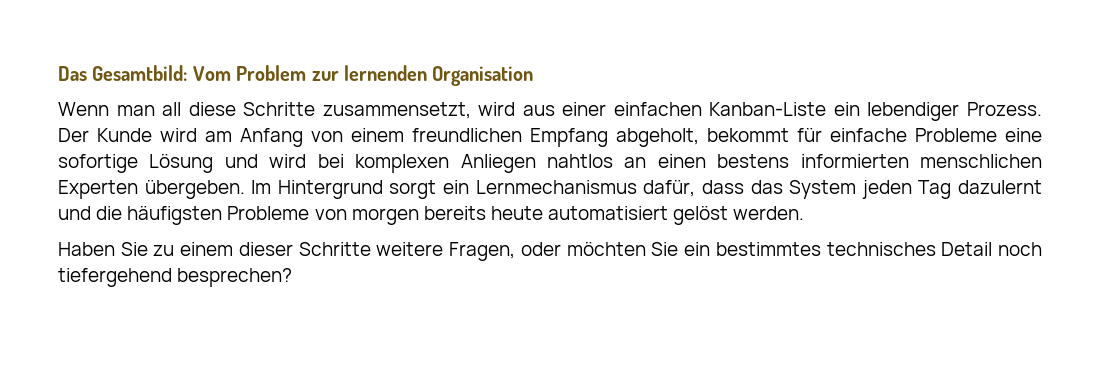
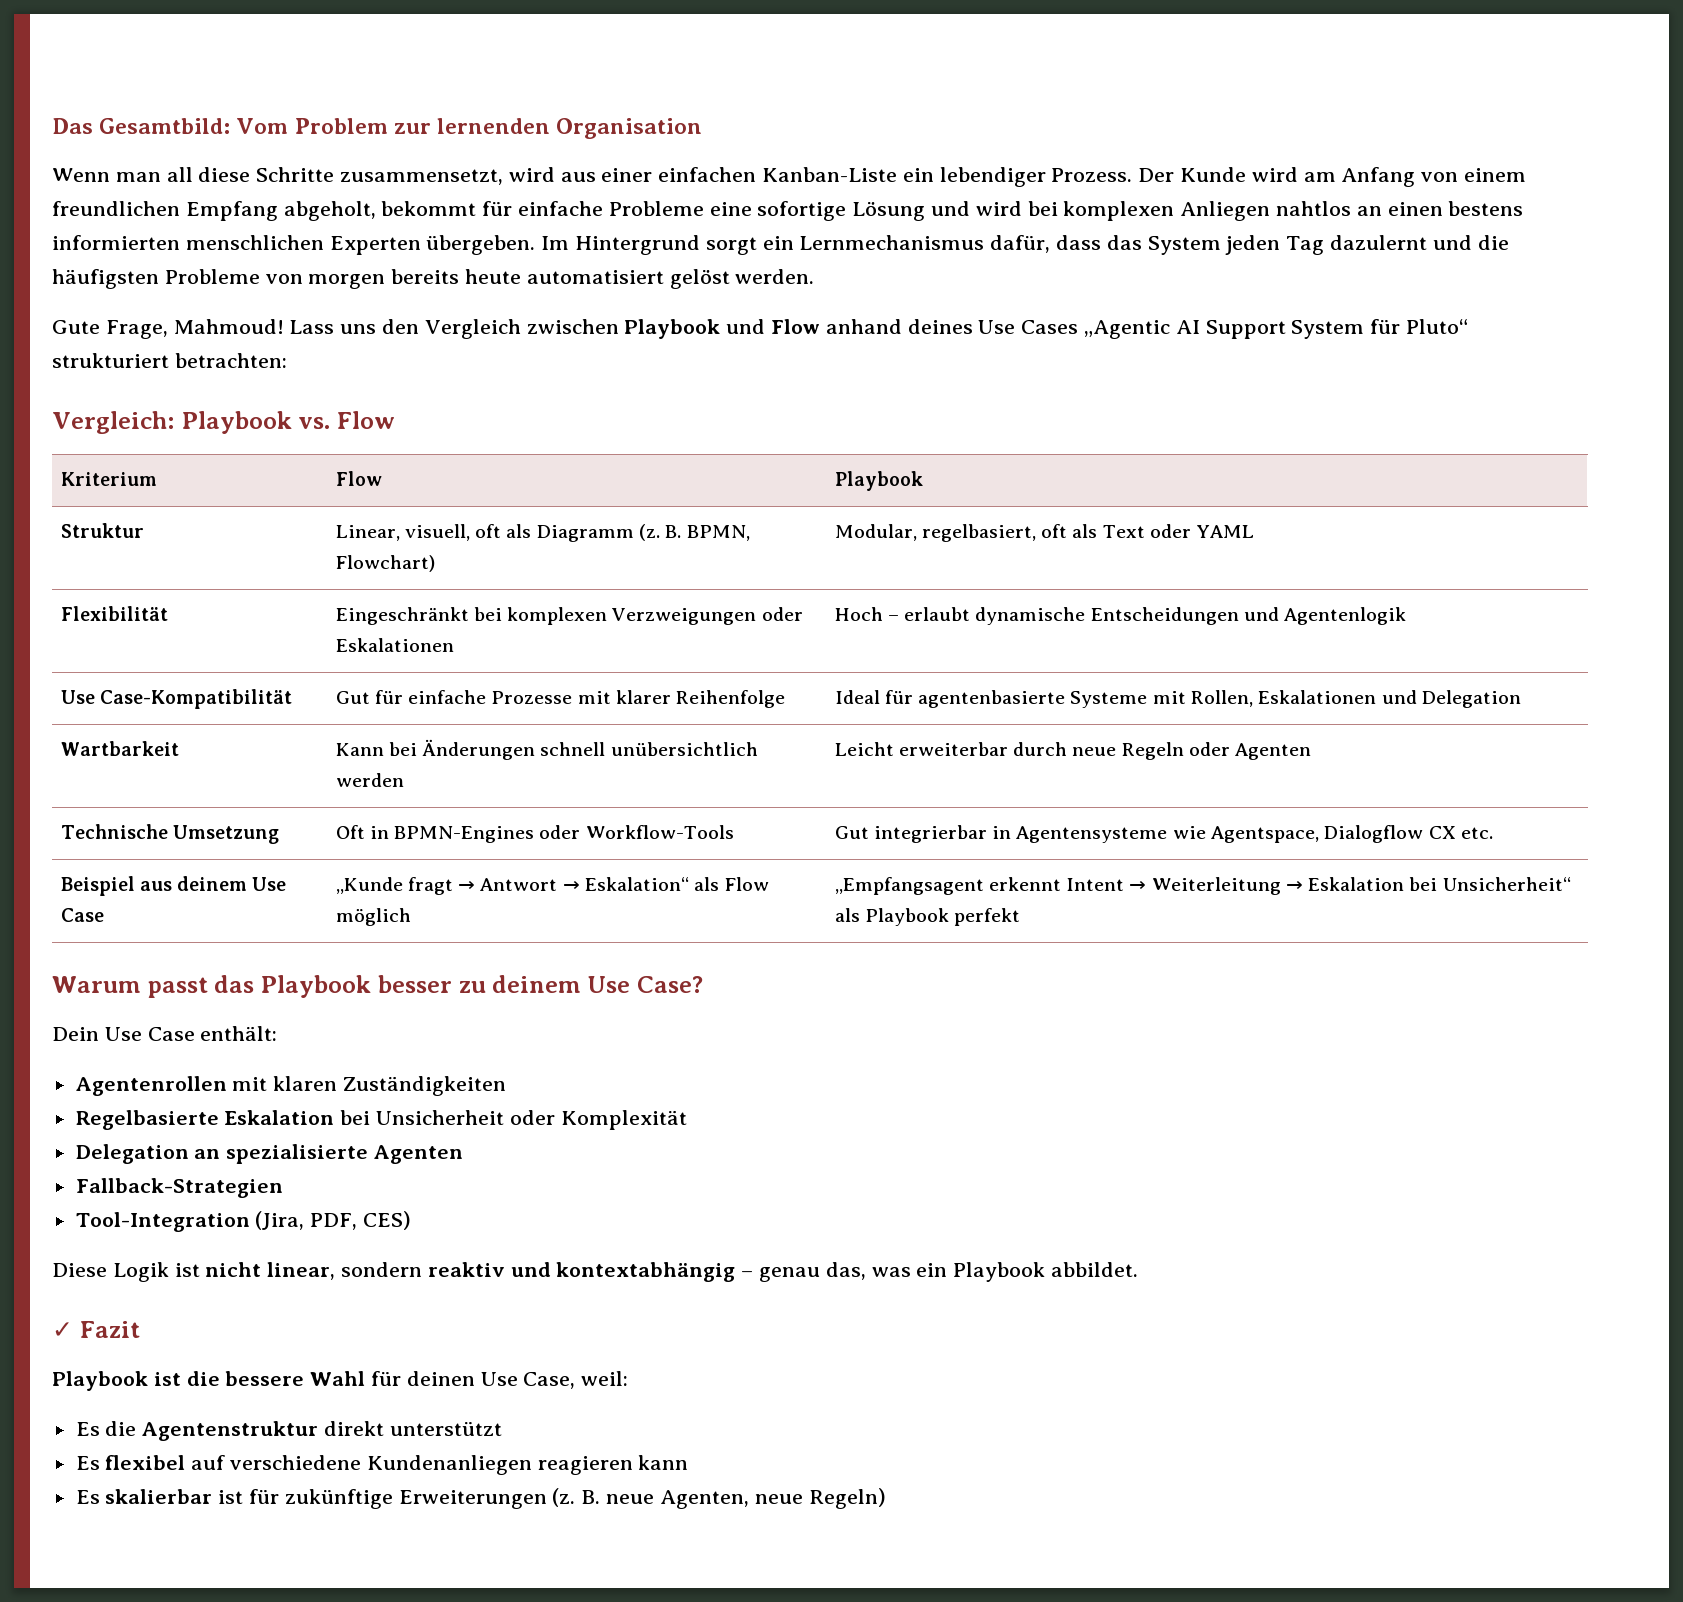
- Haben Sie zu einem dieser Schritte weitere Fragen, oder möchten Sie ein bestimmtes technisches Detail noch tiefergehend besprechen?
+ Gute Frage, Mahmoud! Lass uns den Vergleich zwischen Playbook und Flow anhand deines Use Cases „Agentic AI Support System für Pluto“ strukturiert betrachten:
+ Vergleich: Playbook vs. Flow
+ Kriterium | Flow | Playbook
+ Struktur | Linear, visuell, oft als Diagramm (z. B. BPMN, Flowchart) | Modular, regelbasiert, oft als Text oder YAML
+ Flexibilität | Eingeschränkt bei komplexen Verzweigungen oder Eskalationen | Hoch – erlaubt dynamische Entscheidungen und Agentenlogik
+ Use Case-Kompatibilität | Gut für einfache Prozesse mit klarer Reihenfolge | Ideal für agentenbasierte Systeme mit Rollen, Eskalationen und Delegation
+ Wartbarkeit | Kann bei Änderungen schnell unübersichtlich werden | Leicht erweiterbar durch neue Regeln oder Agenten
+ Technische Umsetzung | Oft in BPMN-Engines oder Workflow-Tools | Gut integrierbar in Agentensysteme wie Agentspace, Dialogflow CX etc.
+ Beispiel aus deinem Use Case | „Kunde fragt → Antwort → Eskalation“ als Flow möglich | „Empfangsagent erkennt Intent → Weiterleitung → Eskalation bei Unsicherheit“ als Playbook perfekt
+ Warum passt das Playbook besser zu deinem Use Case?
+ Dein Use Case enthält:
+ Agentenrollen mit klaren Zuständigkeiten
+ Regelbasierte Eskalation bei Unsicherheit oder Komplexität
+ Delegation an spezialisierte Agenten
+ Fallback-Strategien
+ Tool-Integration (Jira, PDF, CES)
+ Diese Logik ist nicht linear, sondern reaktiv und kontextabhängig – genau das, was ein Playbook abbildet.
+ ✓ Fazit
+ Playbook ist die bessere Wahl für deinen Use Case, weil:
+ Es die Agentenstruktur direkt unterstützt
+ Es flexibel auf verschiedene Kundenanliegen reagieren kann
+ Es skalierbar ist für zukünftige Erweiterungen (z. B. neue Agenten, neue Regeln)

